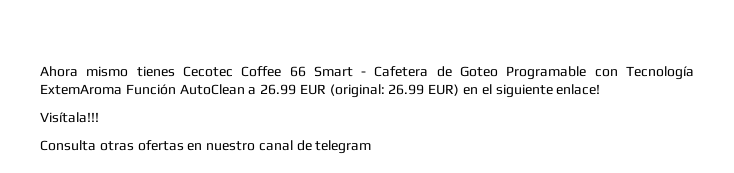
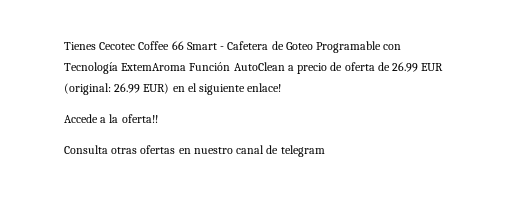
- Ahora mismo tienes Cecotec Coffee 66 Smart - Cafetera de Goteo Programable con Tecnología ExtemAroma Función AutoClean a 26.99 EUR (original: 26.99 EUR) en el siguiente enlace!
+ Tienes Cecotec Coffee 66 Smart - Cafetera de Goteo Programable con Tecnología ExtemAroma Función AutoClean a precio de oferta de 26.99 EUR (original: 26.99 EUR) en el siguiente enlace!
- Visítala!!!
+ Accede a la oferta!!

